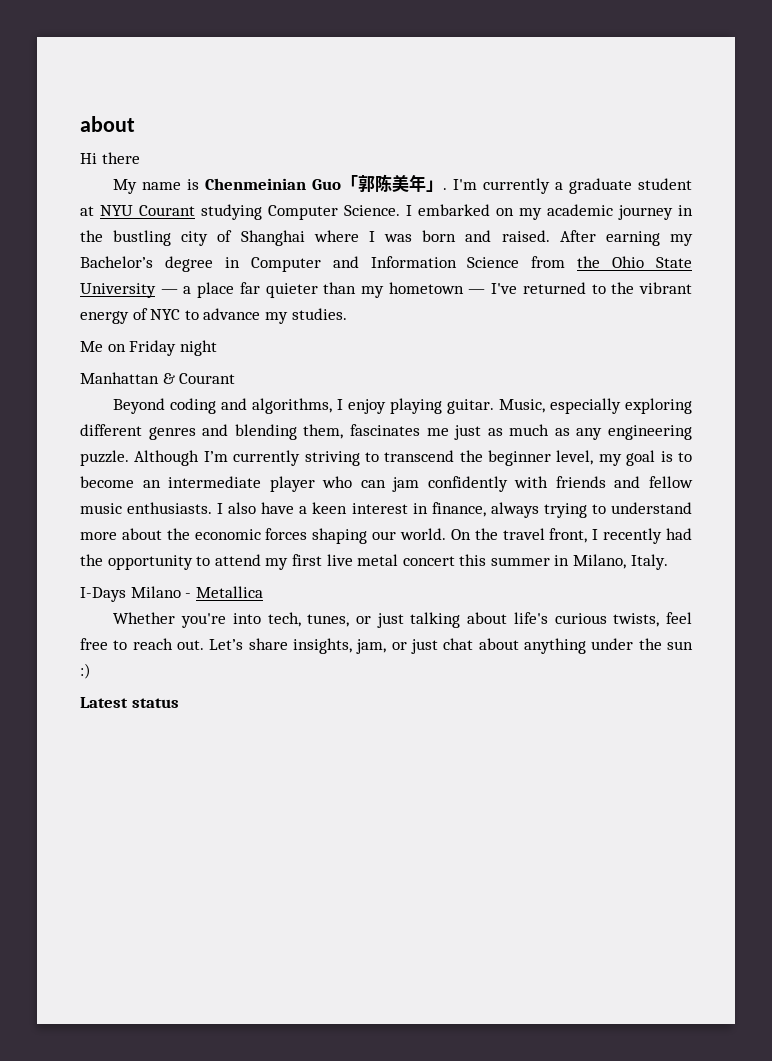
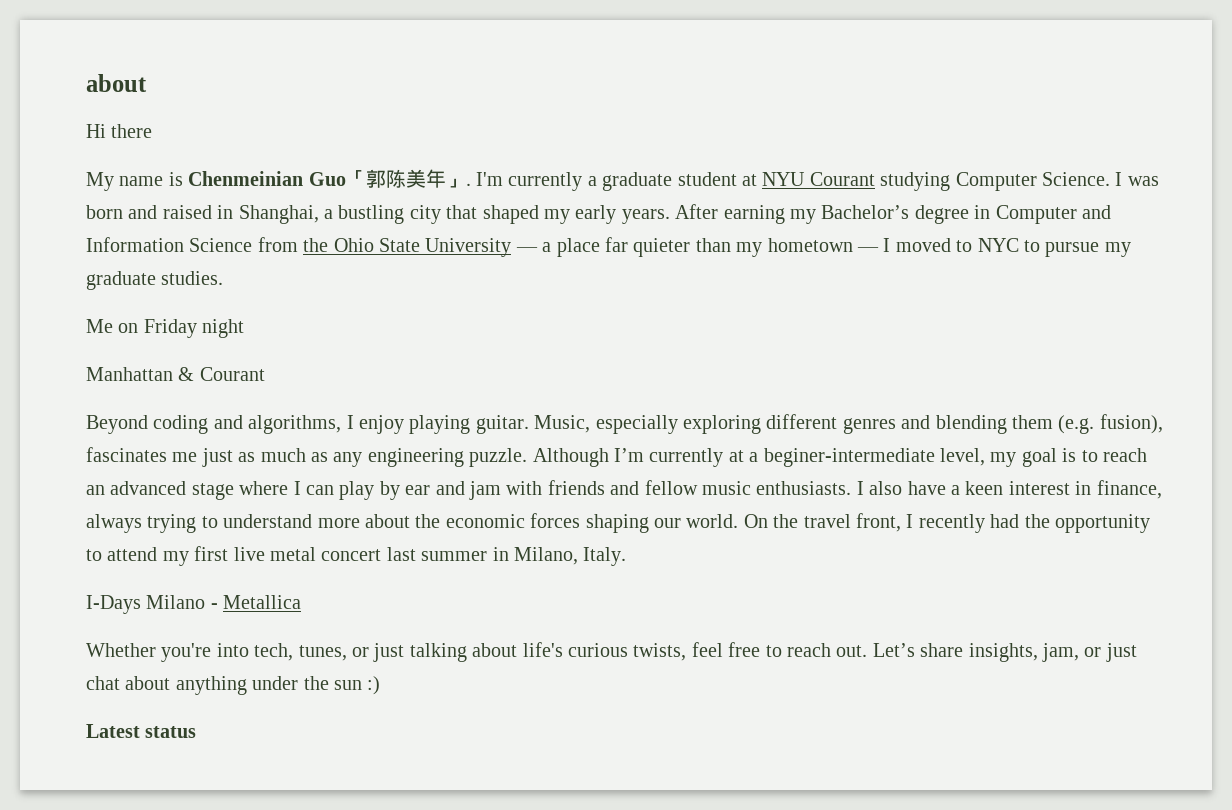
- I embarked on my academic journey in the bustling city of Shanghai where I was born and raised.
+ I was born and raised in Shanghai, a bustling city that shaped my early years.
- After earning my Bachelor’s degree in Computer and Information Science from the Ohio State University — a place far quieter than my hometown — I've returned to the vibrant energy of NYC to advance my studies.
+ After earning my Bachelor’s degree in Computer and Information Science from the Ohio State University — a place far quieter than my hometown — I moved to NYC to pursue my graduate studies.
- Music, especially exploring different genres and blending them, fascinates me just as much as any engineering puzzle.
+ Music, especially exploring different genres and blending them (e.g. fusion), fascinates me just as much as any engineering puzzle.
- Although I’m currently striving to transcend the beginner level, my goal is to become an intermediate player who can jam confidently with friends and fellow music enthusiasts.
+ Although I’m currently at a beginer-intermediate level, my goal is to reach an advanced stage where I can play by ear and jam with friends and fellow music enthusiasts.
- On the travel front, I recently had the opportunity to attend my first live metal concert this summer in Milano, Italy.
+ On the travel front, I recently had the opportunity to attend my first live metal concert last summer in Milano, Italy.

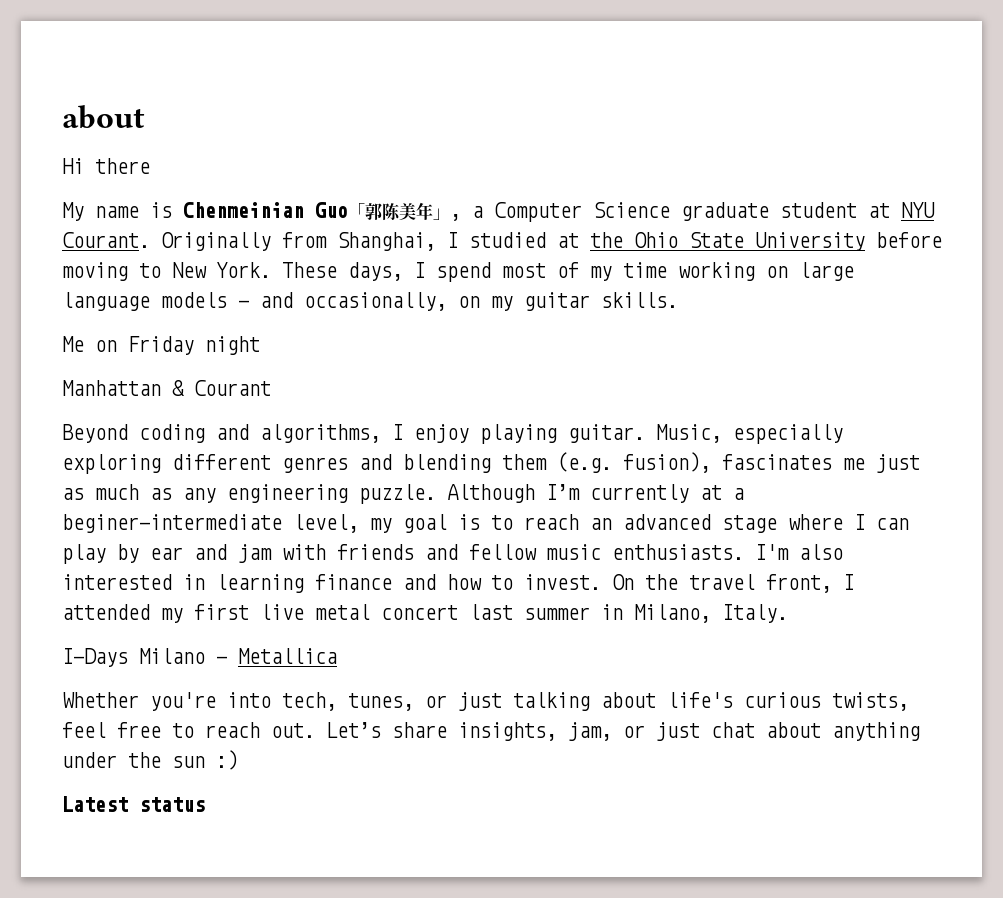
- My name is Chenmeinian Guo「郭陈美年」. I'm currently a graduate student at NYU Courant studying Computer Science. I was born and raised in Shanghai, a bustling city that shaped my early years. After earning my Bachelor’s degree in Computer and Information Science from the Ohio State University — a place far quieter than my hometown — I moved to NYC to pursue my graduate studies.
+ My name is Chenmeinian Guo「郭陈美年」, a Computer Science graduate student at NYU Courant. Originally from Shanghai, I studied at the Ohio State University before moving to New York. These days, I spend most of my time working on large language models — and occasionally, on my guitar skills.
- I also have a keen interest in finance, always trying to understand more about the economic forces shaping our world.
+ I'm also interested in learning finance and how to invest.
- On the travel front, I recently had the opportunity to attend my first live metal concert last summer in Milano, Italy.
+ On the travel front, I attended my first live metal concert last summer in Milano, Italy.

